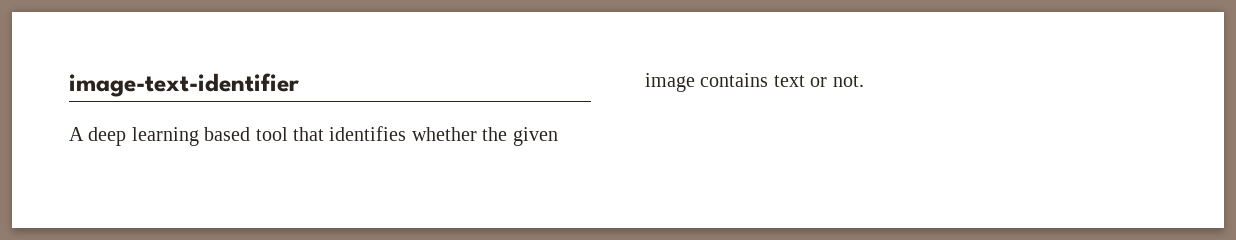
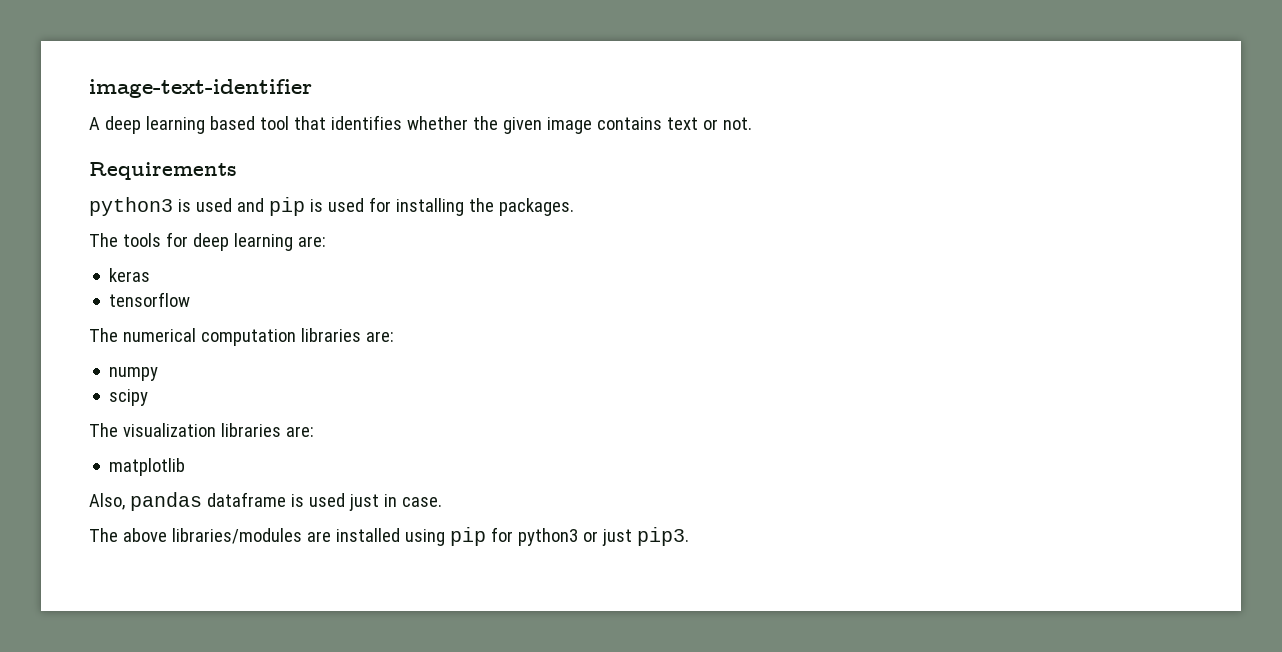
+ Requirements
+ python3 is used and pip is used for installing the packages.
+ The tools for deep learning are:
+ keras
+ tensorflow
+ The numerical computation libraries are:
+ numpy
+ scipy
+ The visualization libraries are:
+ matplotlib
+ Also, pandas dataframe is used just in case.
+ The above libraries/modules are installed using pip for python3 or just pip3.

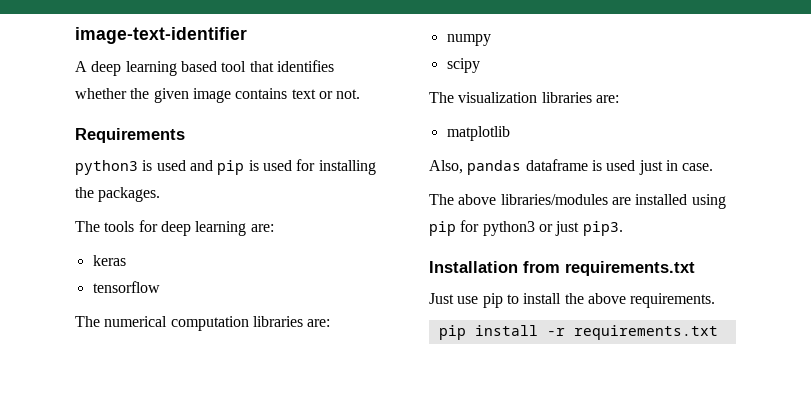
+ Installation from requirements.txt
+ Just use pip to install the above requirements.
+ pip install -r requirements.txt

